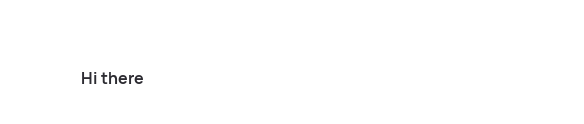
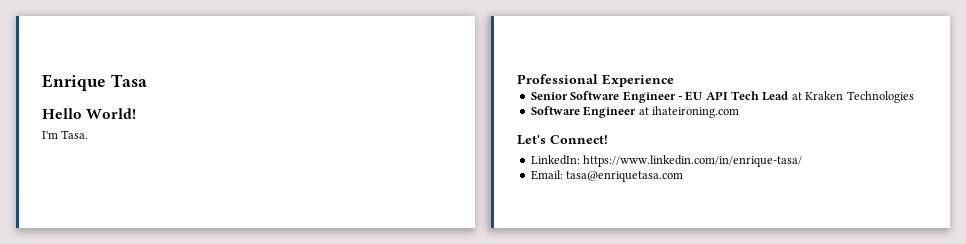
- Hi there
+ Enrique Tasa
+ Hello World!
+ I'm Tasa.
+ Professional Experience
+ Senior Software Engineer - EU API Tech Lead at Kraken Technologies
+ Software Engineer at ihateironing.com
+ Let's Connect!
+ LinkedIn: https://www.linkedin.com/in/enrique-tasa/
+ Email: tasa@enriquetasa.com

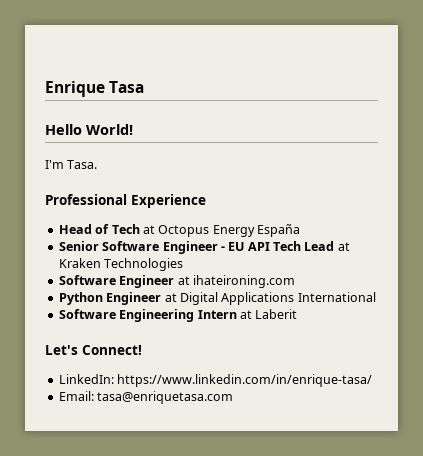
+ Head of Tech at Octopus Energy España
+ Python Engineer at Digital Applications International
+ Software Engineering Intern at Laberit

